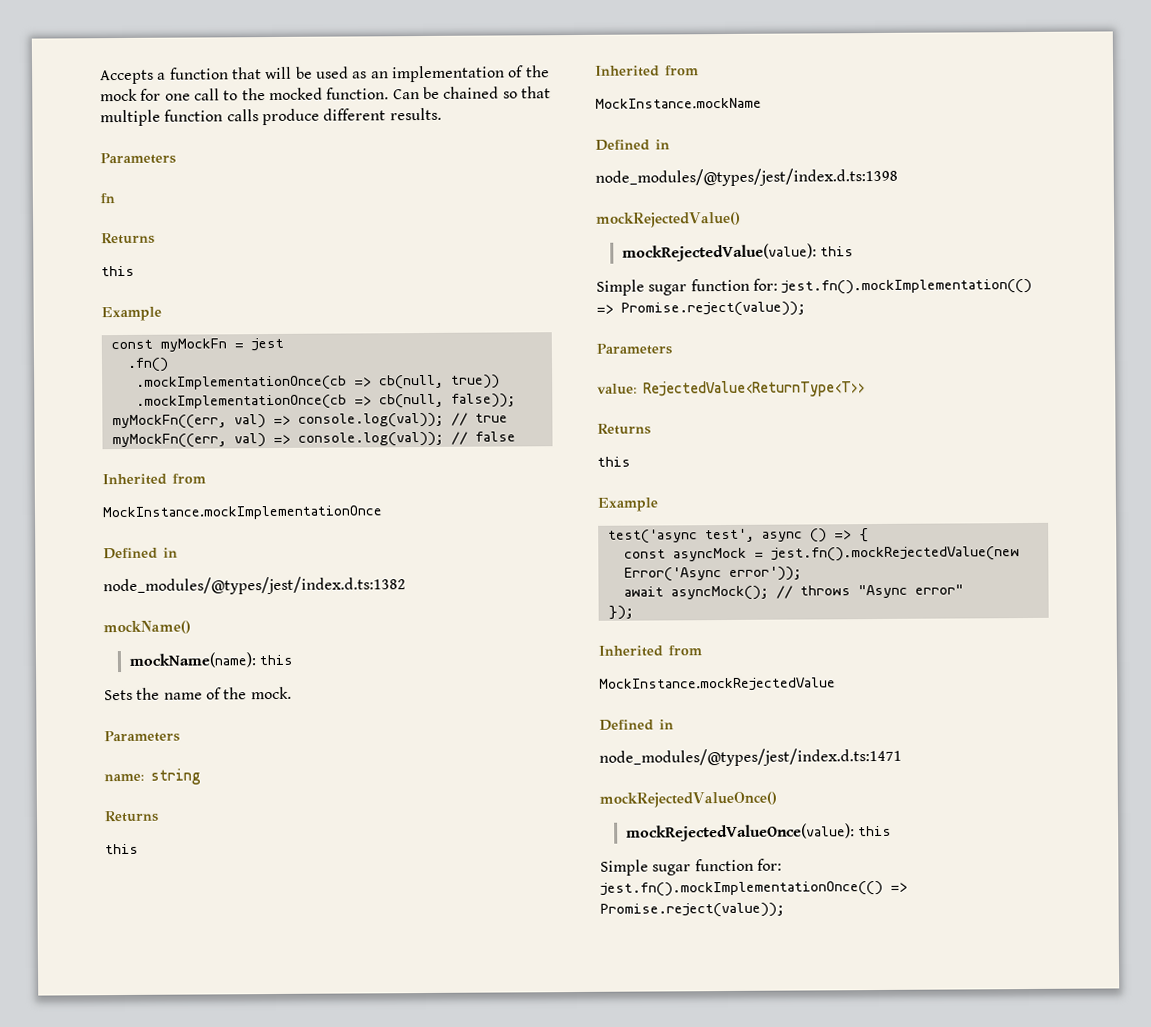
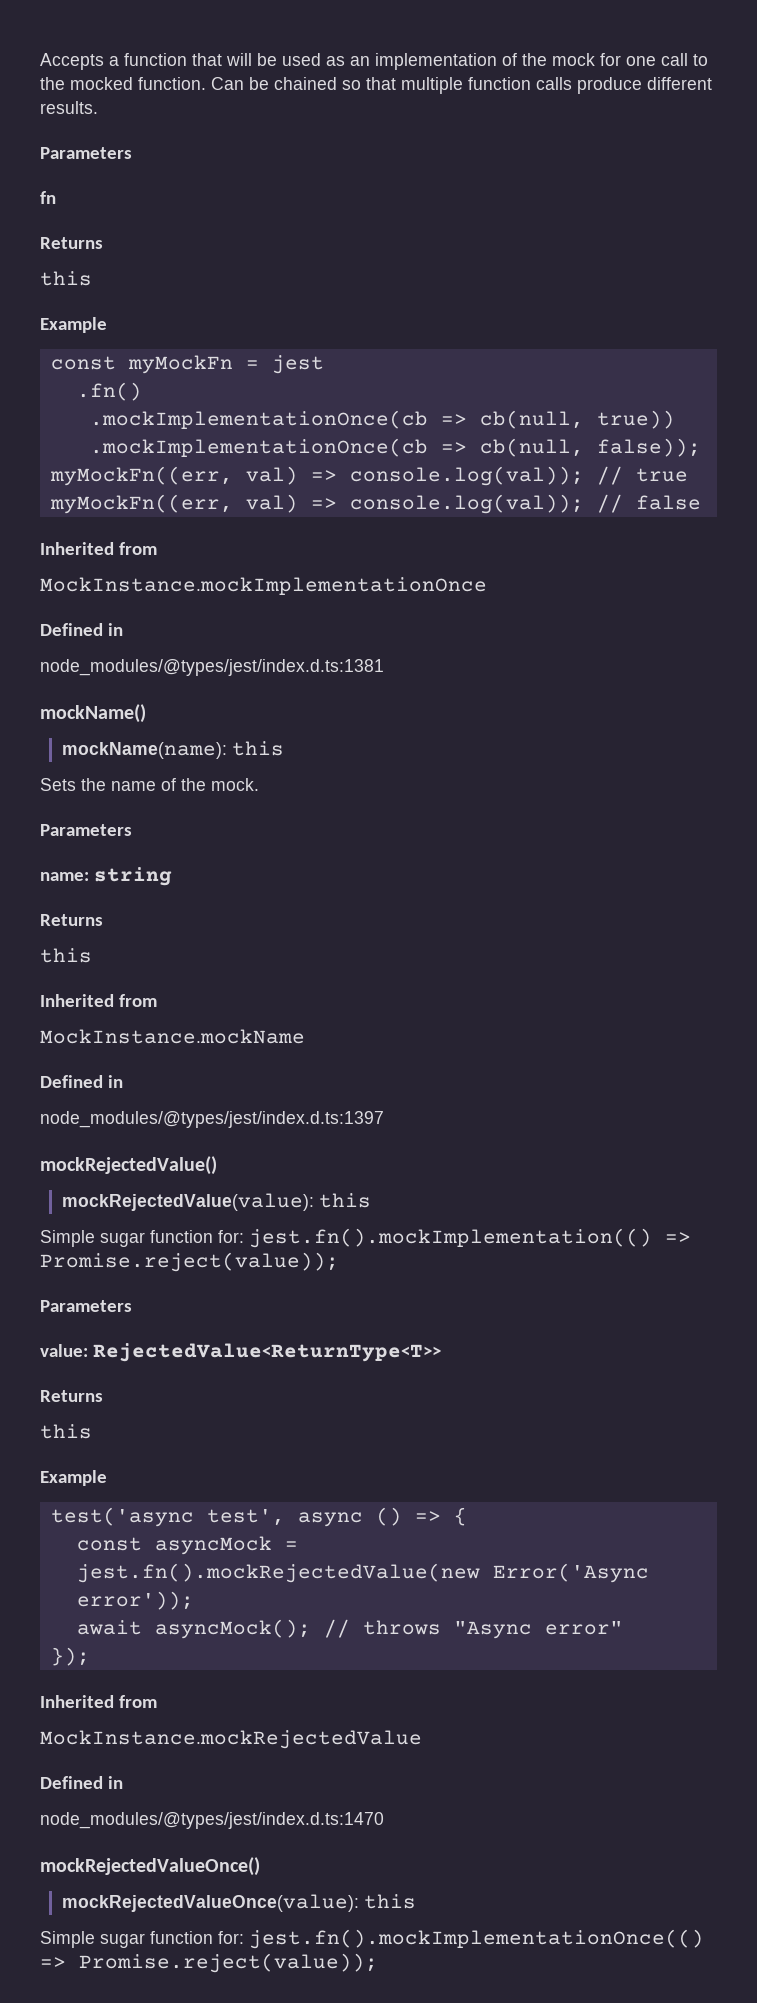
- node_modules/@types/jest/index.d.ts:1382
+ node_modules/@types/jest/index.d.ts:1381
- node_modules/@types/jest/index.d.ts:1398
+ node_modules/@types/jest/index.d.ts:1397
- node_modules/@types/jest/index.d.ts:1471
+ node_modules/@types/jest/index.d.ts:1470

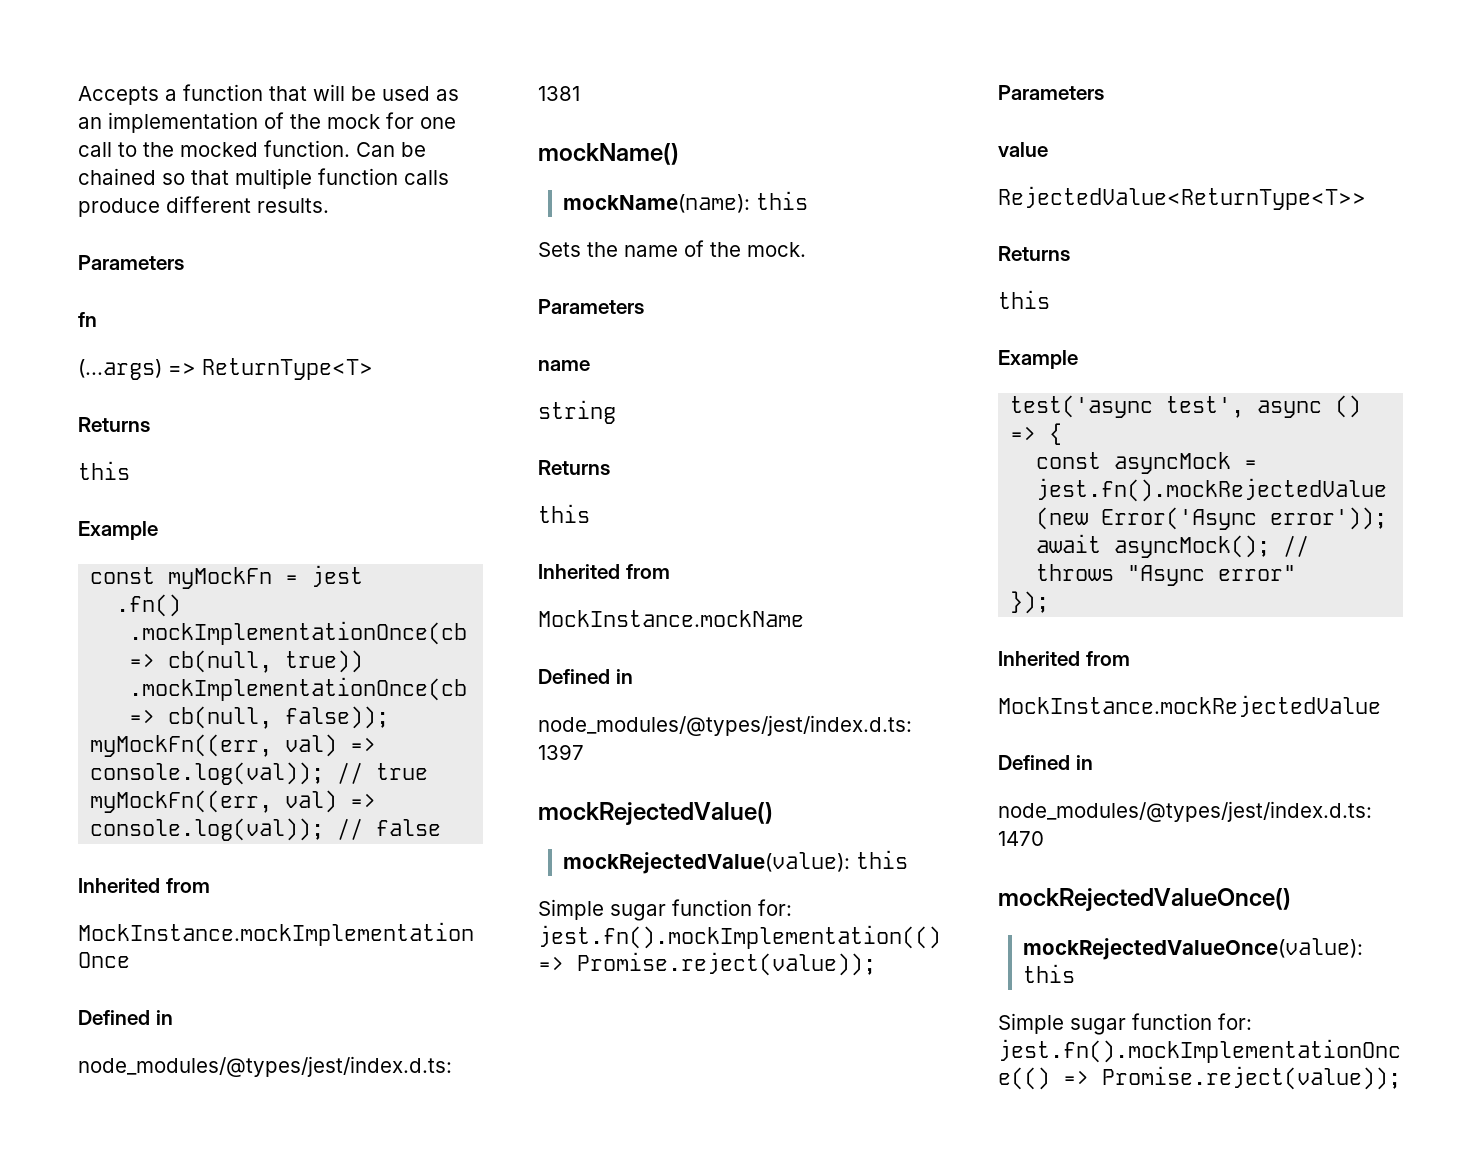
+ (...args) => ReturnType<T>
  Sets the name of the mock.
  Parameters
- name: string
+ name
+ string
- value: RejectedValue<ReturnType<T>>
+ value
+ RejectedValue<ReturnType<T>>

